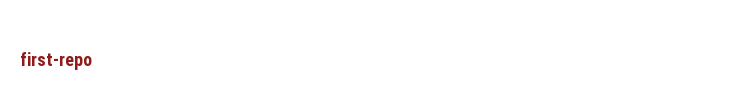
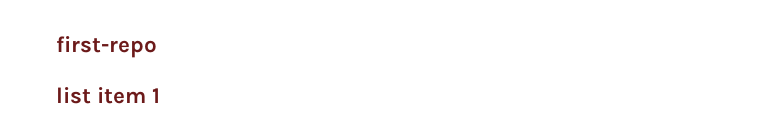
+ list item 1

